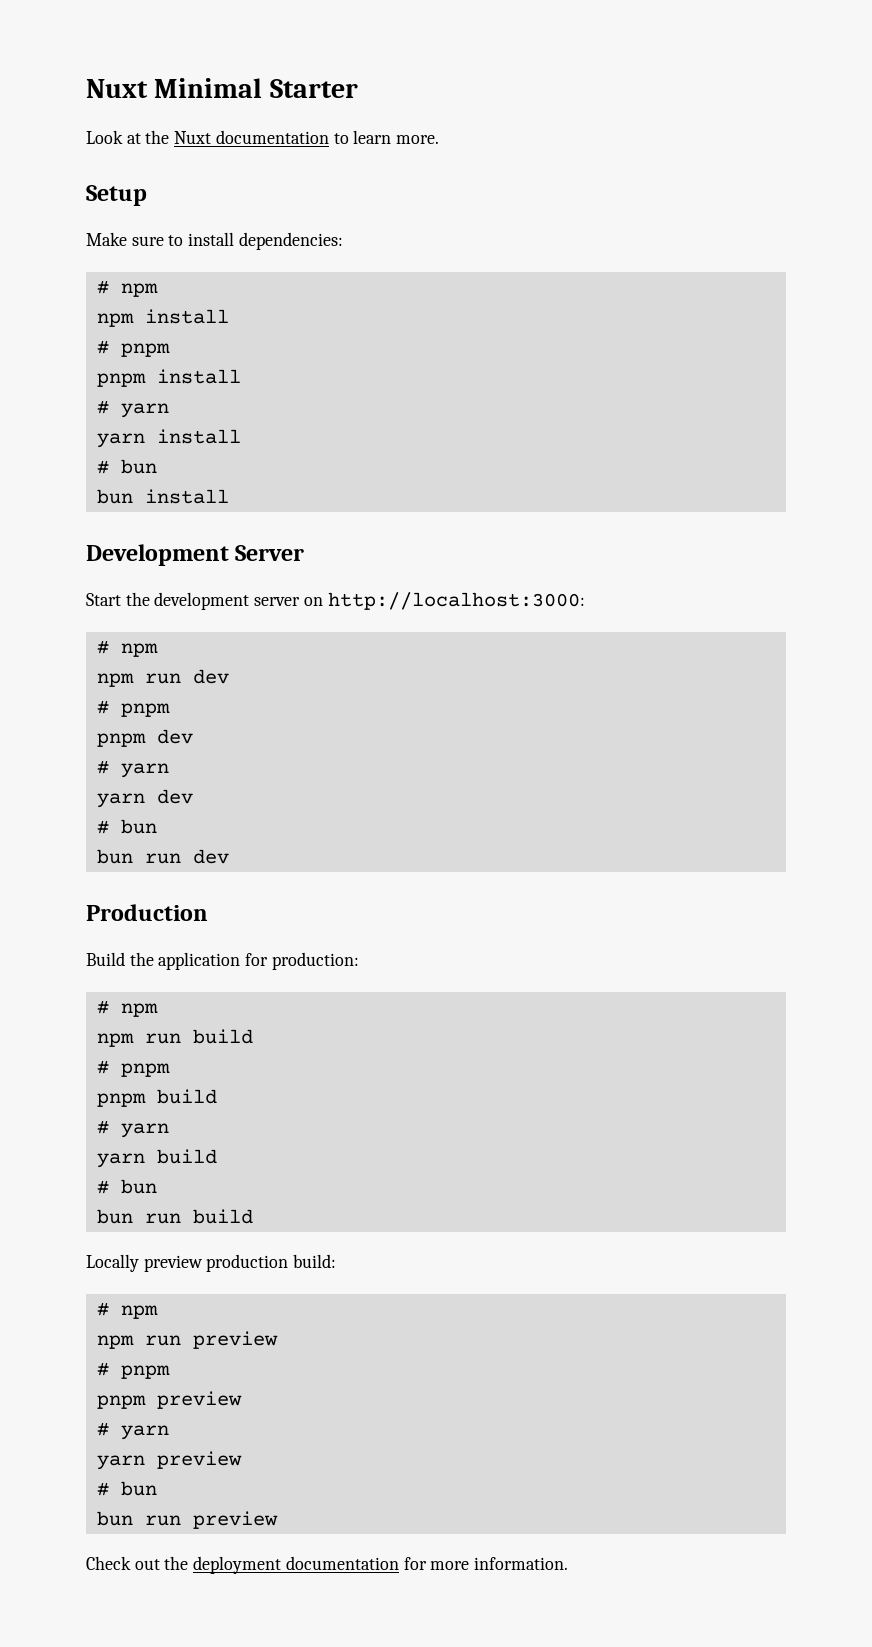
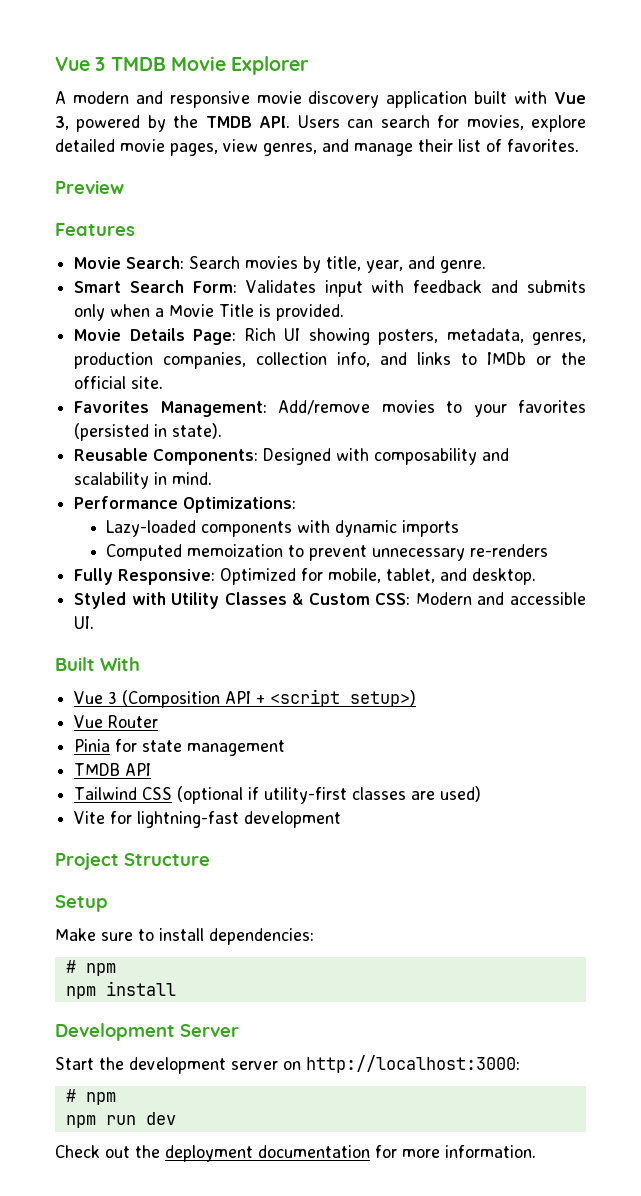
- Nuxt Minimal Starter
- Look at the Nuxt documentation to learn more.
+ Vue 3 TMDB Movie Explorer
+ A modern and responsive movie discovery application built with Vue 3, powered by the TMDB API. Users can search for movies, explore detailed movie pages, view genres, and manage their list of favorites.
+ Preview
+ Features
+ Movie Search: Search movies by title, year, and genre.
+ Smart Search Form: Validates input with feedback and submits only when a Movie Title is provided.
+ Movie Details Page: Rich UI showing posters, metadata, genres, production companies, collection info, and links to IMDb or the official site.
+ Favorites Management: Add/remove movies to your favorites (persisted in state).
+ Reusable Components: Designed with composability and scalability in mind.
+ Performance Optimizations:
+ Lazy-loaded components with dynamic imports
+ Computed memoization to prevent unnecessary re-renders
+ Fully Responsive: Optimized for mobile, tablet, and desktop.
+ Styled with Utility Classes & Custom CSS: Modern and accessible UI.
+ Built With
+ Vue 3 (Composition API + <script setup>)
+ Vue Router
+ Pinia for state management
+ TMDB API
+ Tailwind CSS (optional if utility-first classes are used)
+ Vite for lightning-fast development
+ Project Structure
  npm install
- # pnpm
- pnpm install
- # yarn
- yarn install
- # bun
- bun install
  npm run dev
- # pnpm
- pnpm dev
- # yarn
- yarn dev
- # bun
- bun run dev
- Production
- Build the application for production:
- # npm
- npm run build
- # pnpm
- pnpm build
- # yarn
- yarn build
- # bun
- bun run build
- Locally preview production build:
- # npm
- npm run preview
- # pnpm
- pnpm preview
- # yarn
- yarn preview
- # bun
- bun run preview

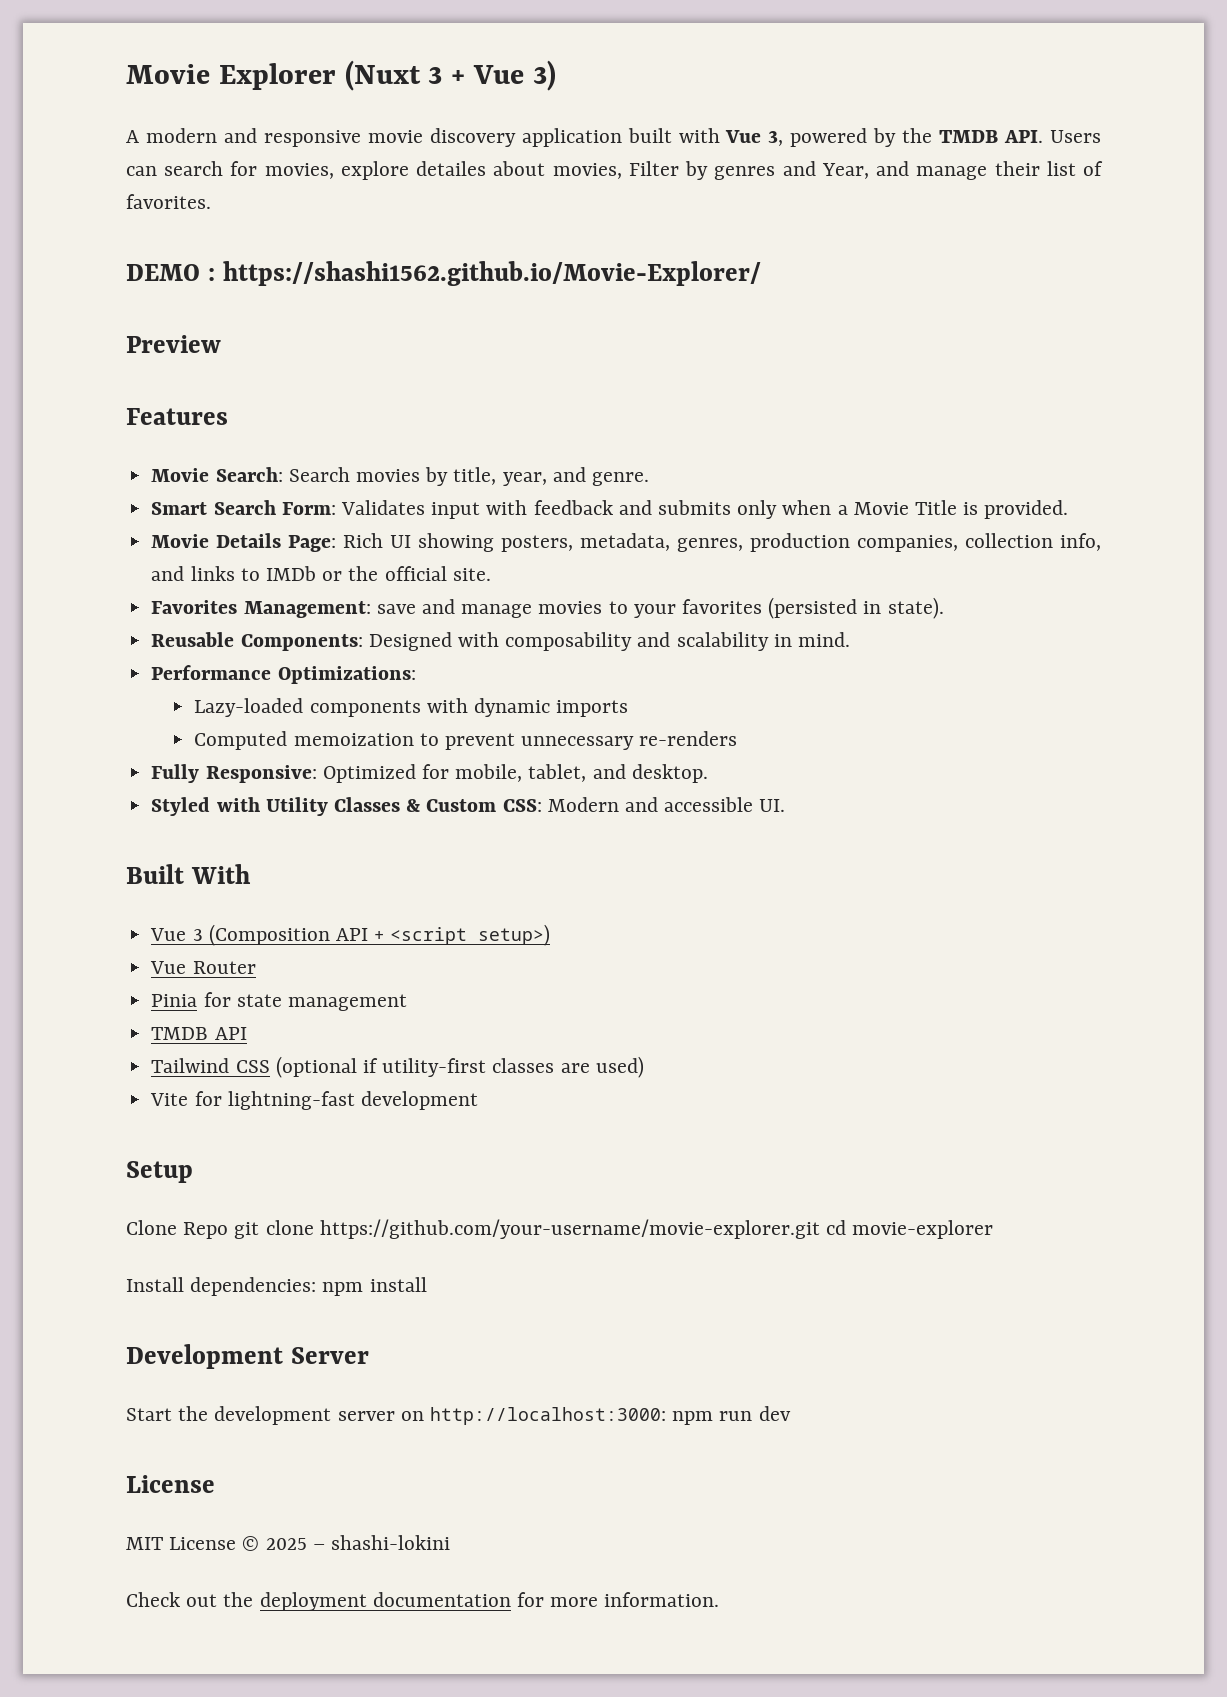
- Vue 3 TMDB Movie Explorer
+ Movie Explorer (Nuxt 3 + Vue 3)
- A modern and responsive movie discovery application built with Vue 3, powered by the TMDB API. Users can search for movies, explore detailed movie pages, view genres, and manage their list of favorites.
+ A modern and responsive movie discovery application built with Vue 3, powered by the TMDB API. Users can search for movies, explore detailes about movies, Filter by genres and Year, and manage their list of favorites.
+ DEMO : https://shashi1562.github.io/Movie-Explorer/
- Favorites Management: Add/remove movies to your favorites (persisted in state).
+ Favorites Management: save and manage movies to your favorites (persisted in state).
- Project Structure
- Make sure to install dependencies:
- # npm
- npm install
+ Clone Repo git clone https://github.com/your-username/movie-explorer.git cd movie-explorer
+ Install dependencies: npm install
- Start the development server on http://localhost:3000:
- # npm
- npm run dev
+ Start the development server on http://localhost:3000: npm run dev
+ License
+ MIT License © 2025 – shashi-lokini

